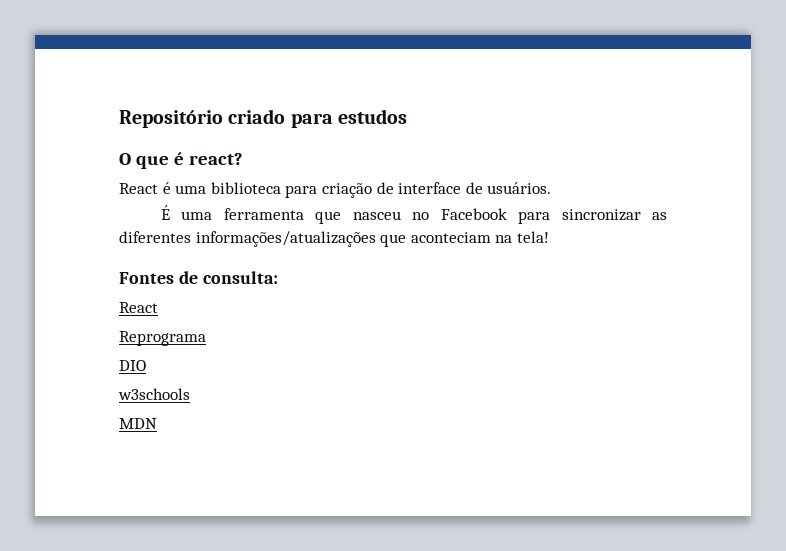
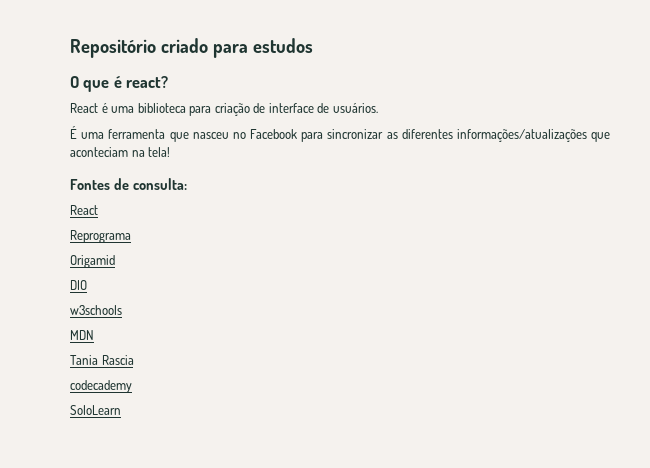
+ Origamid
+ Tania Rascia
+ codecademy
+ SoloLearn

